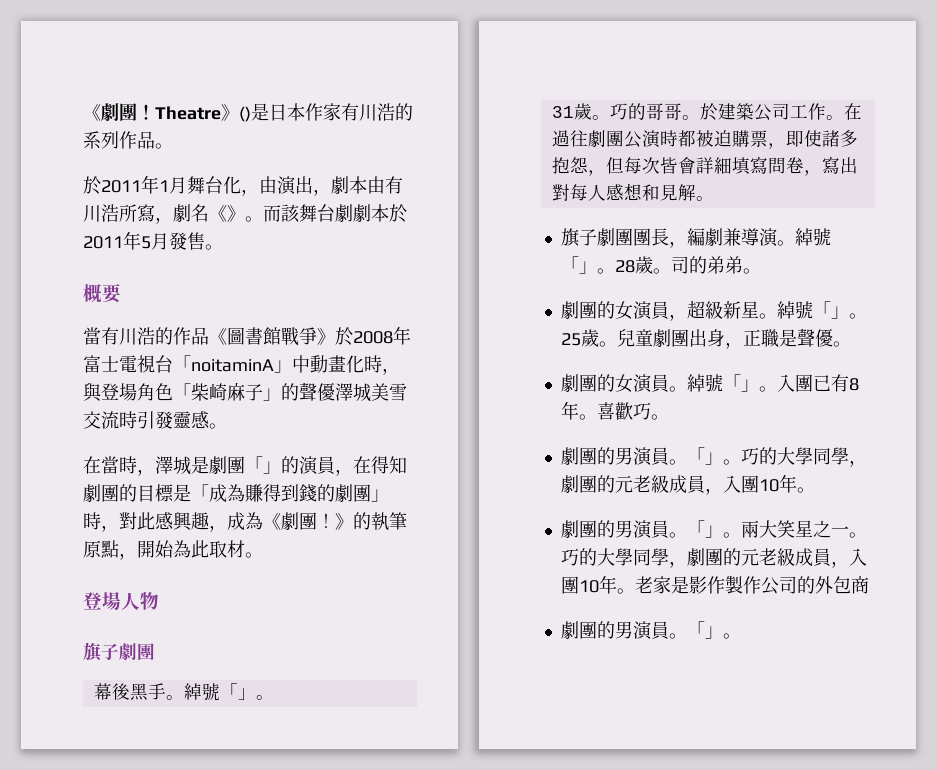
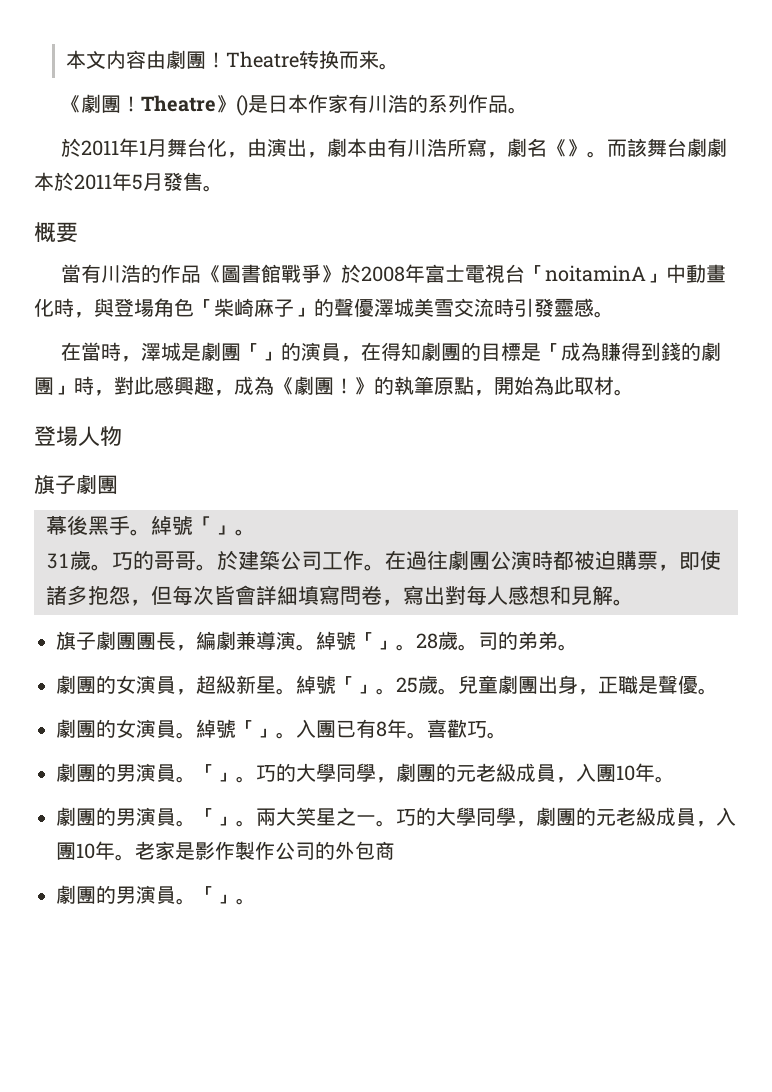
+ 本文内容由劇團！Theatre转换而来。

